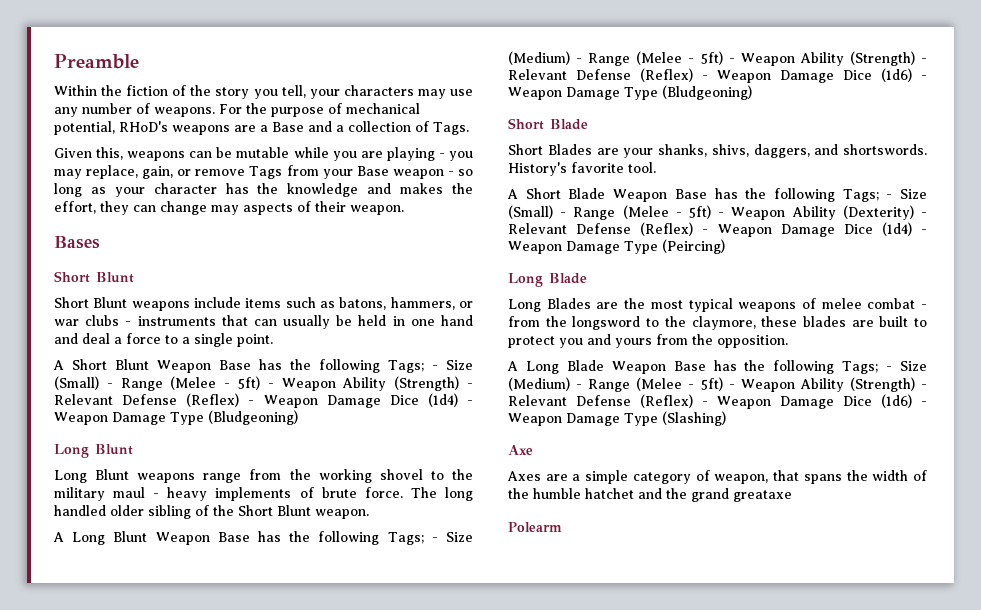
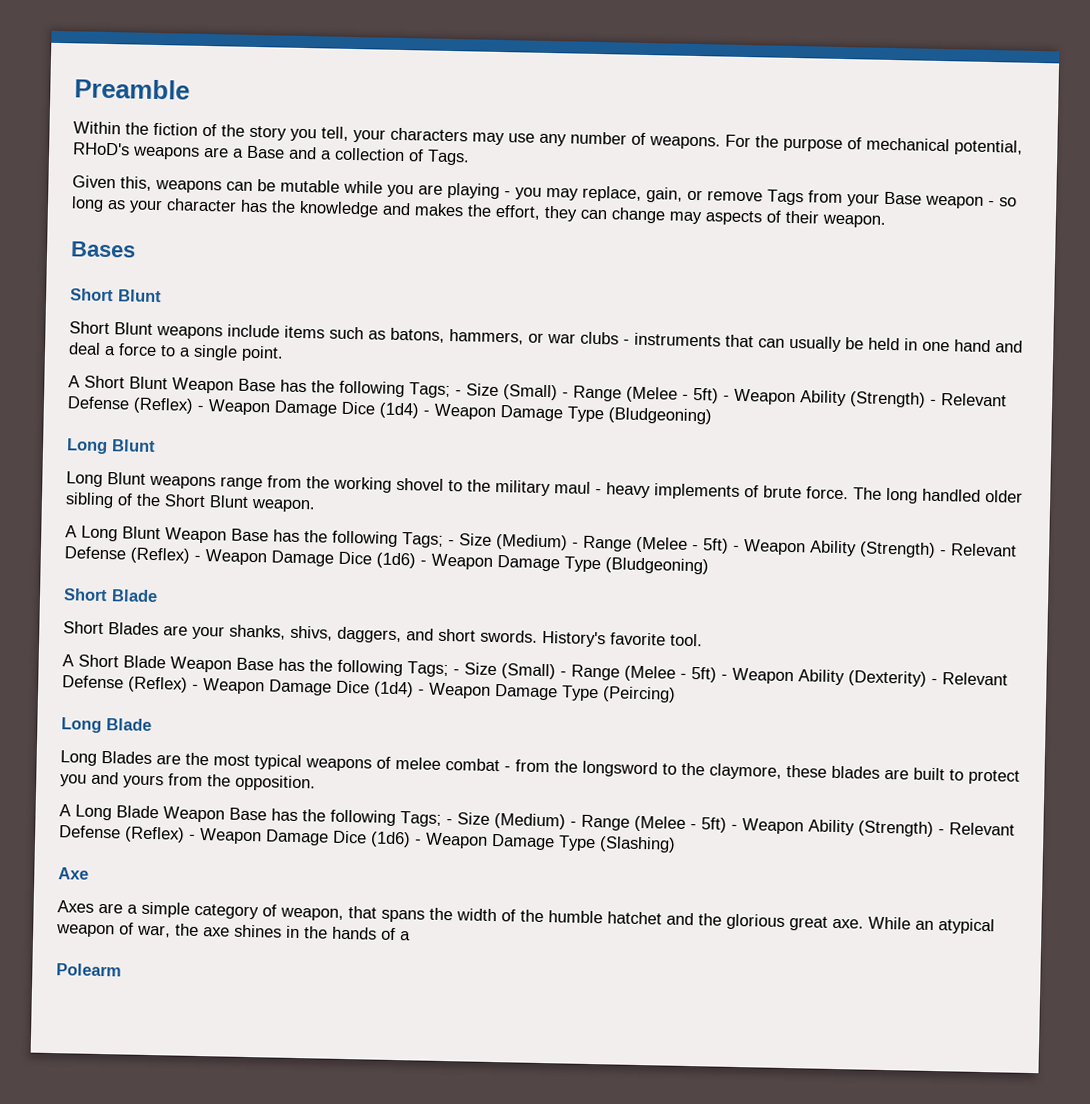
- Short Blades are your shanks, shivs, daggers, and shortswords.
+ Short Blades are your shanks, shivs, daggers, and short swords.
- Axes are a simple category of weapon, that spans the width of the humble hatchet and the grand greataxe
+ Axes are a simple category of weapon, that spans the width of the humble hatchet and the glorious great axe. While an atypical weapon of war, the axe shines in the hands of a

